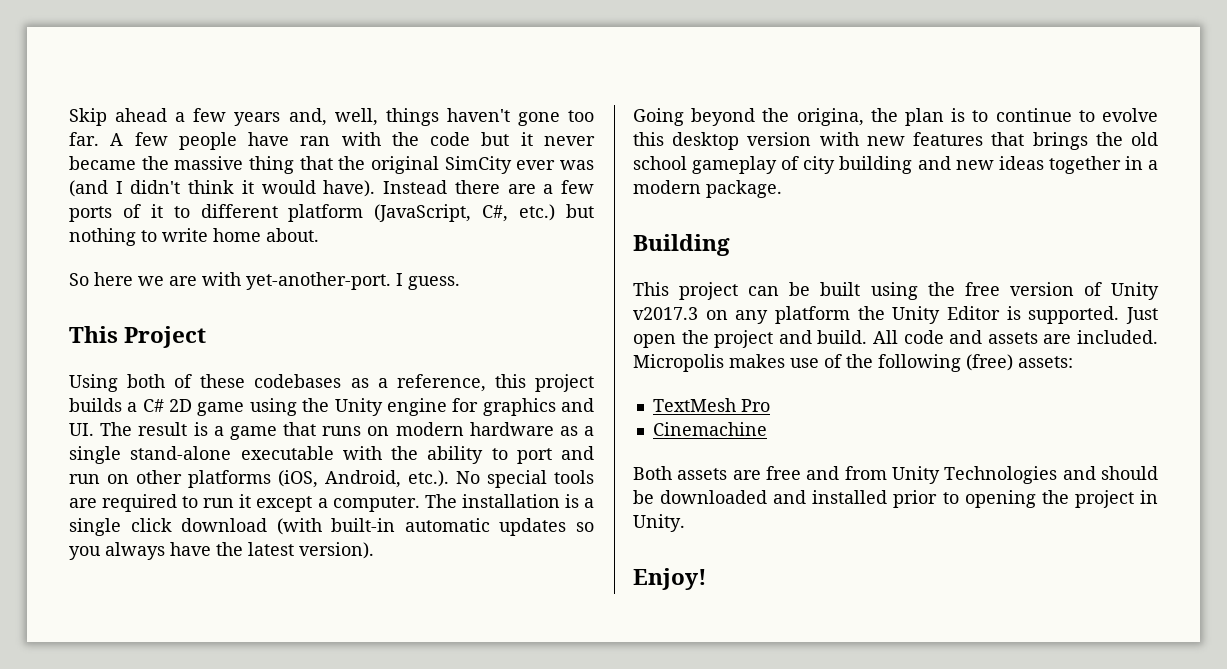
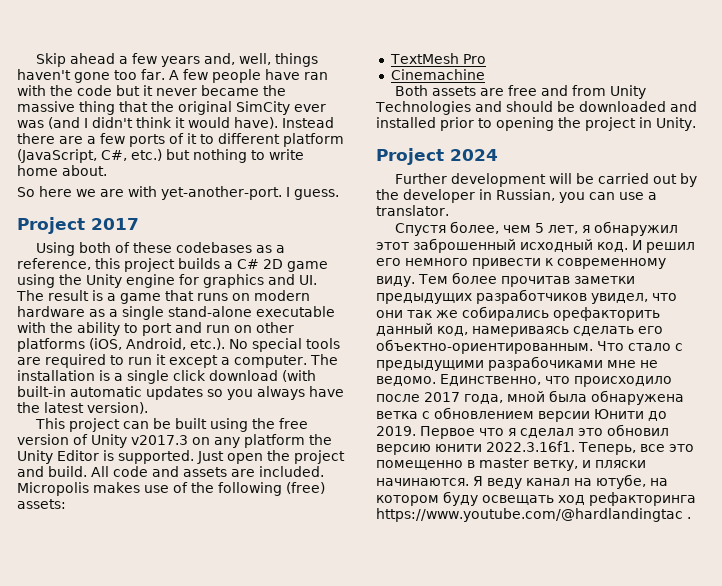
- This Project
+ Project 2017
- Going beyond the origina, the plan is to continue to evolve this desktop version with new features that brings the old school gameplay of city building and new ideas together in a modern package.
- Building
- Enjoy!
+ Project 2024
+ Further development will be carried out by the developer in Russian, you can use a translator.
+ Спустя более, чем 5 лет, я обнаружил этот заброшенный исходный код. И решил его немного привести к современному виду. Тем более прочитав заметки предыдущих разработчиков увидел, что они так же собирались орефакторить данный код, намериваясь сделать его объектно-ориентированным. Что стало с предыдущими разрабочиками мне не ведомо. Единственно, что происходило после 2017 года, мной была обнаружена ветка с обновлением версии Юнити до 2019. Первое что я сделал это обновил версию юнити 2022.3.16f1. Теперь, все это помещенно в master ветку, и пляски начинаются. Я веду канал на ютубе, на котором буду освещать ход рефакторинга https://www.youtube.com/@hardlandingtac .

